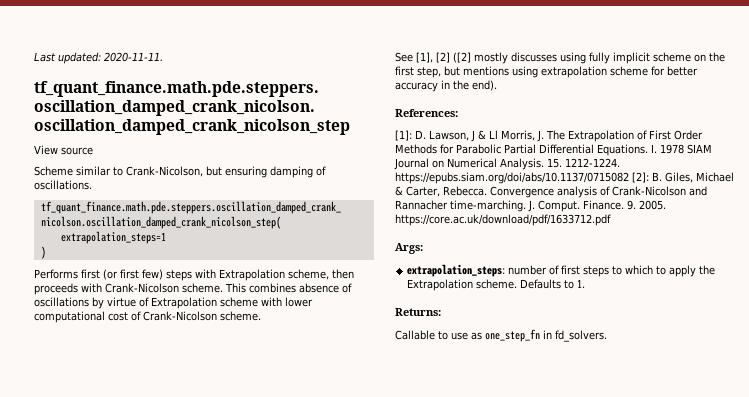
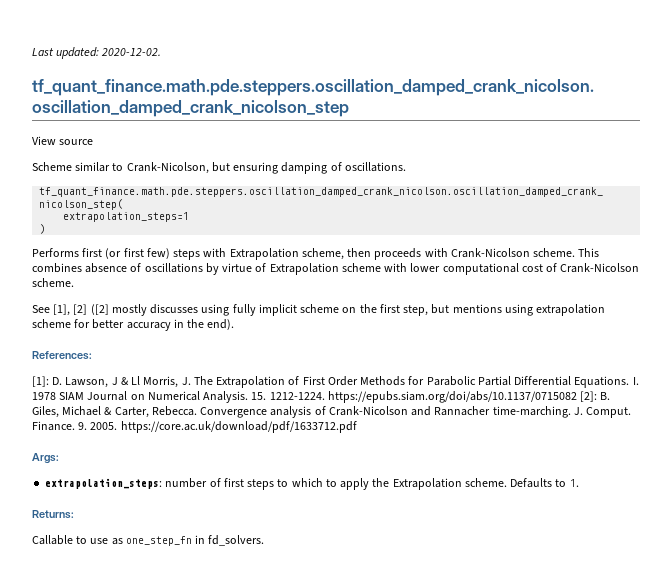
- Last updated: 2020-11-11.
+ Last updated: 2020-12-02.

